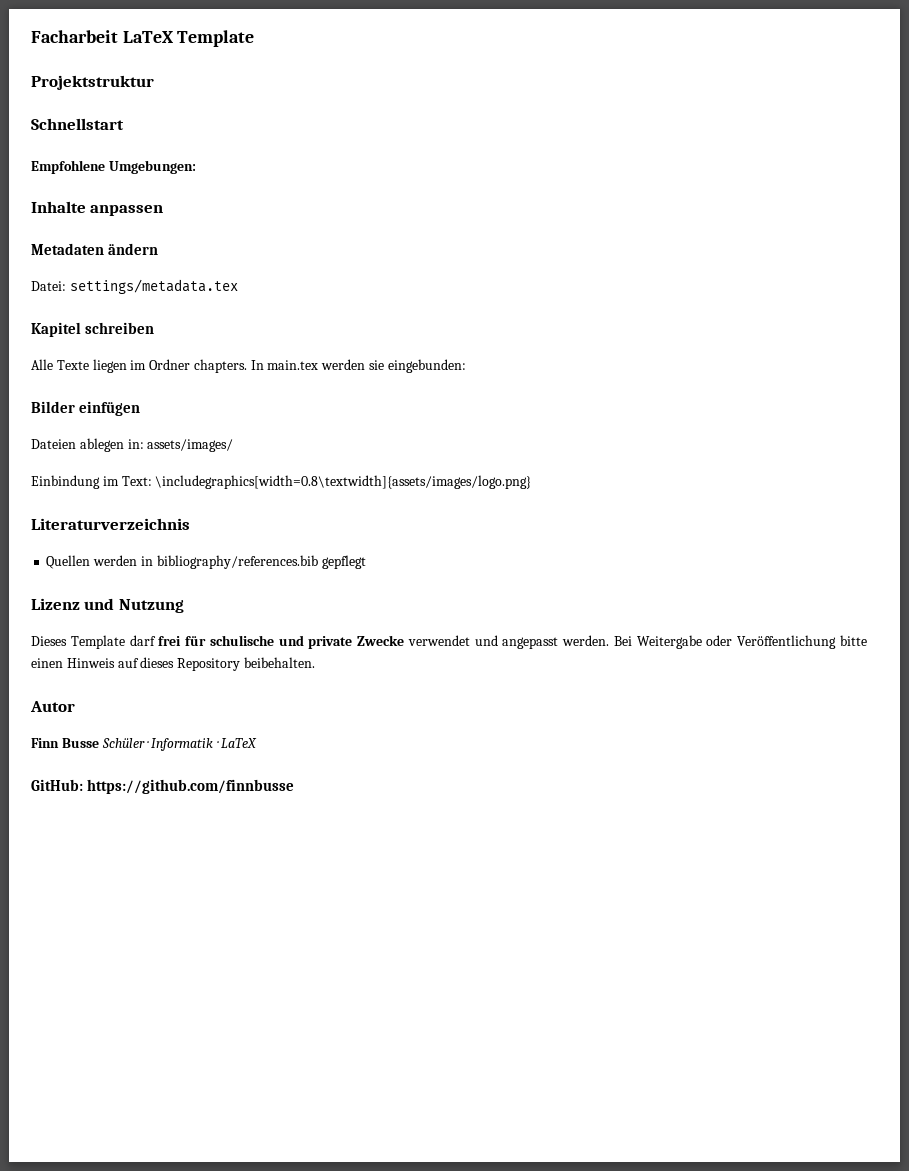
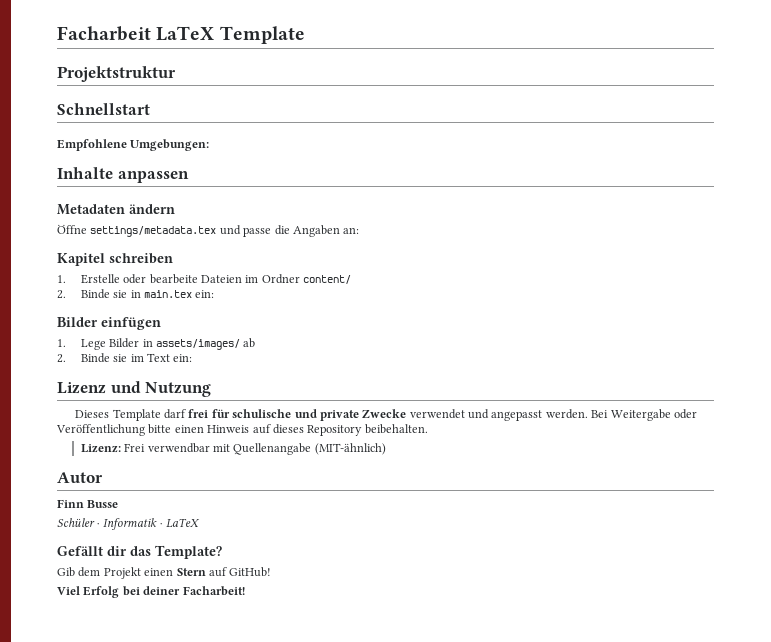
- Datei: settings/metadata.tex
+ Öffne settings/metadata.tex und passe die Angaben an:
  Kapitel schreiben
- Alle Texte liegen im Ordner chapters. In main.tex werden sie eingebunden:
+ 1. Erstelle oder bearbeite Dateien im Ordner content/
+ 2. Binde sie in main.tex ein:
  Bilder einfügen
- Dateien ablegen in: assets/images/
- Einbindung im Text: \includegraphics[width=0.8\textwidth]{assets/images/logo.png}
- Literaturverzeichnis
- Quellen werden in bibliography/references.bib gepflegt
+ 1. Lege Bilder in assets/images/ ab
+ 2. Binde sie im Text ein:
+ Lizenz: Frei verwendbar mit Quellenangabe (MIT-ähnlich)
- Finn Busse Schüler · Informatik · LaTeX
+ Finn Busse
+ Schüler · Informatik · LaTeX
- GitHub: https://github.com/finnbusse
+ Gefällt dir das Template?
+ Gib dem Projekt einen Stern auf GitHub!
+ Viel Erfolg bei deiner Facharbeit!

